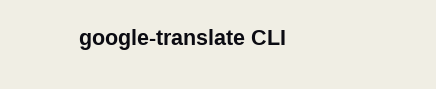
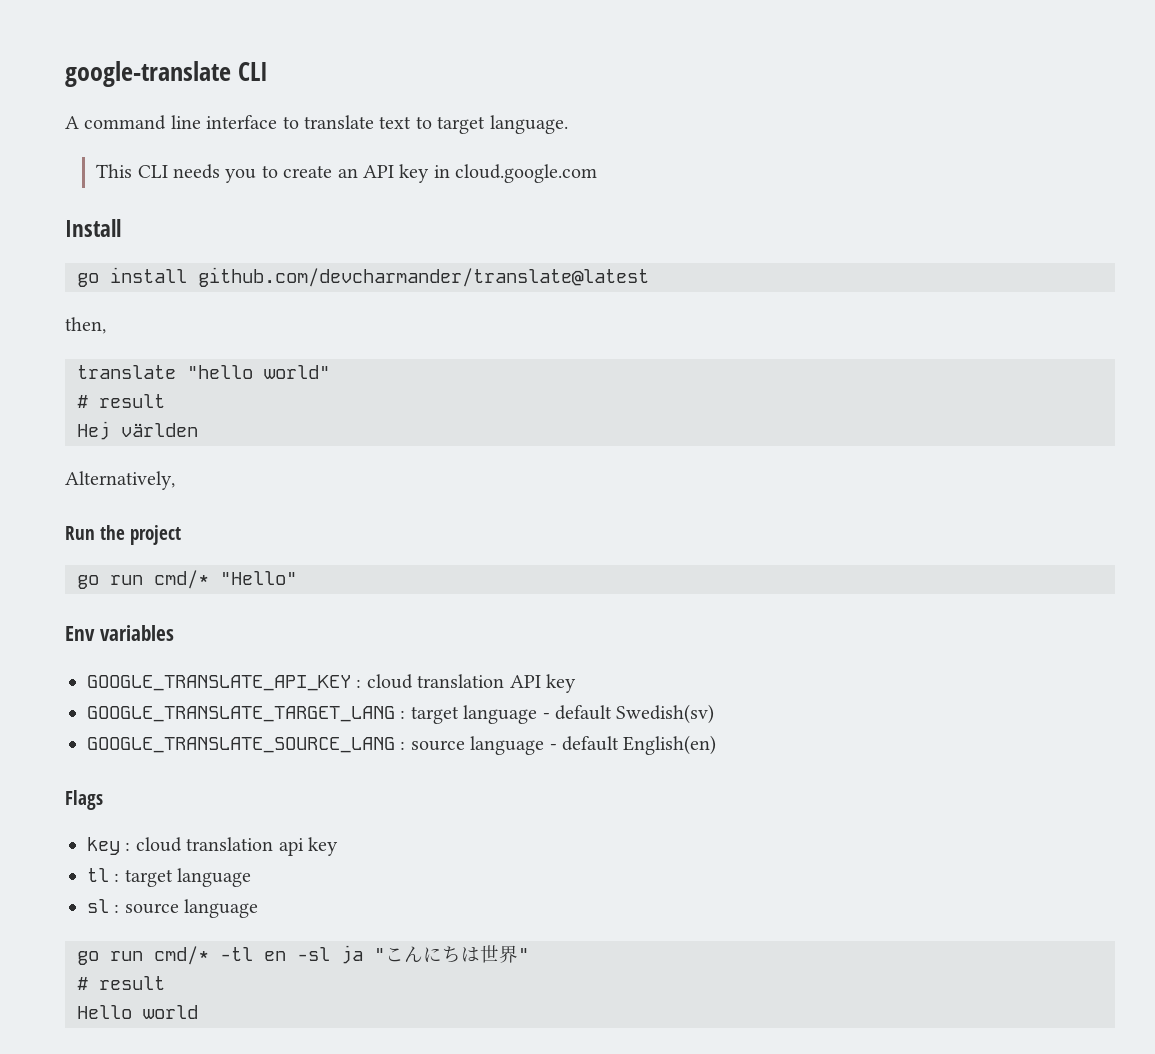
+ A command line interface to translate text to target language.
+ This CLI needs you to create an API key in cloud.google.com
+ Install
+ go install github.com/devcharmander/translate@latest
+ then,
+ translate "hello world"
+ # result
+ Hej världen
+ Alternatively,
+ Run the project
+ go run cmd/* "Hello"
+ Env variables
+ GOOGLE_TRANSLATE_API_KEY : cloud translation API key
+ GOOGLE_TRANSLATE_TARGET_LANG : target language - default Swedish(sv)
+ GOOGLE_TRANSLATE_SOURCE_LANG : source language - default English(en)
+ Flags
+ key : cloud translation api key
+ tl : target language
+ sl : source language
+ go run cmd/* -tl en -sl ja "こんにちは世界"
+ # result
+ Hello world

